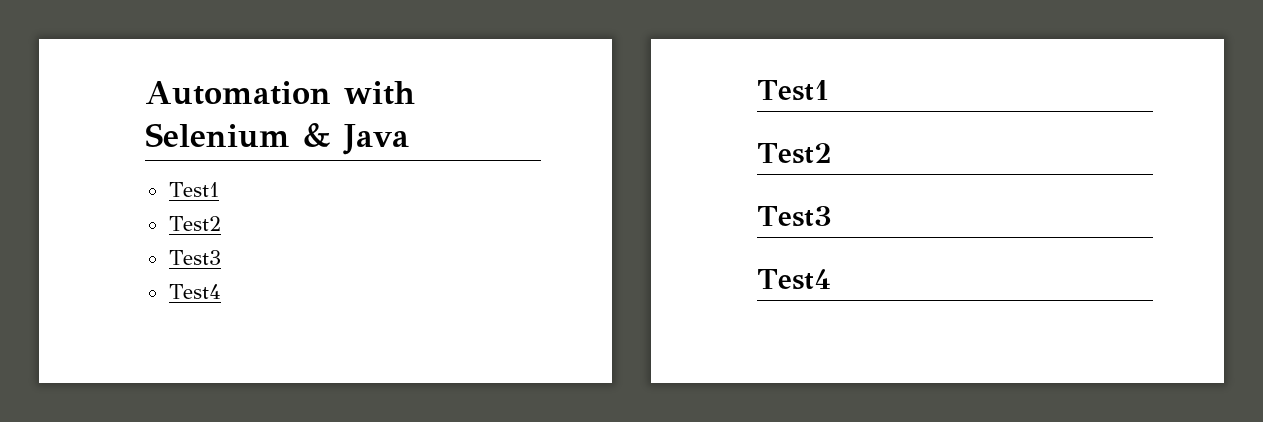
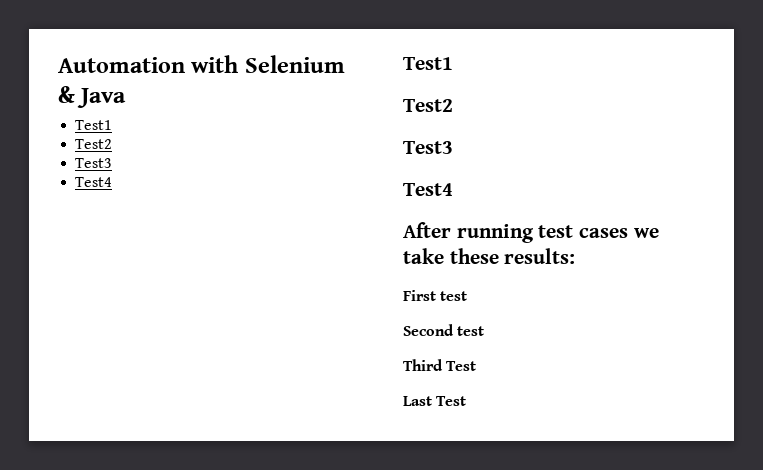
+ After running test cases we take these results:
+ First test
+ Second test
+ Third Test
+ Last Test

